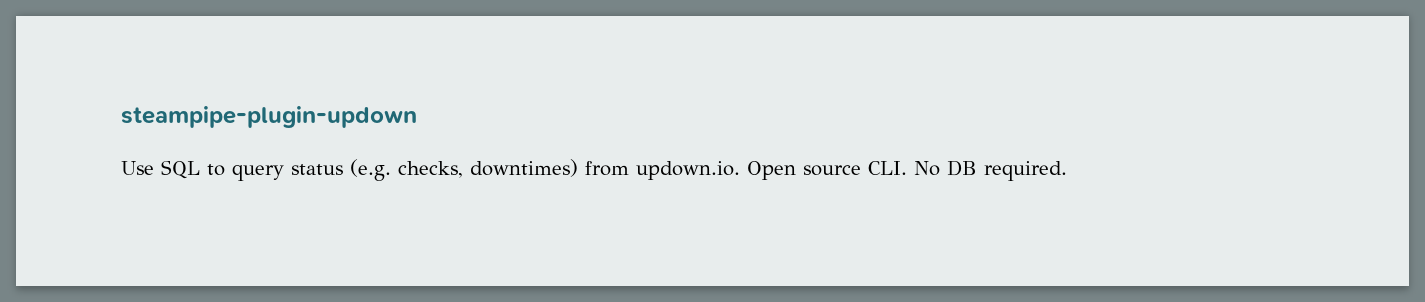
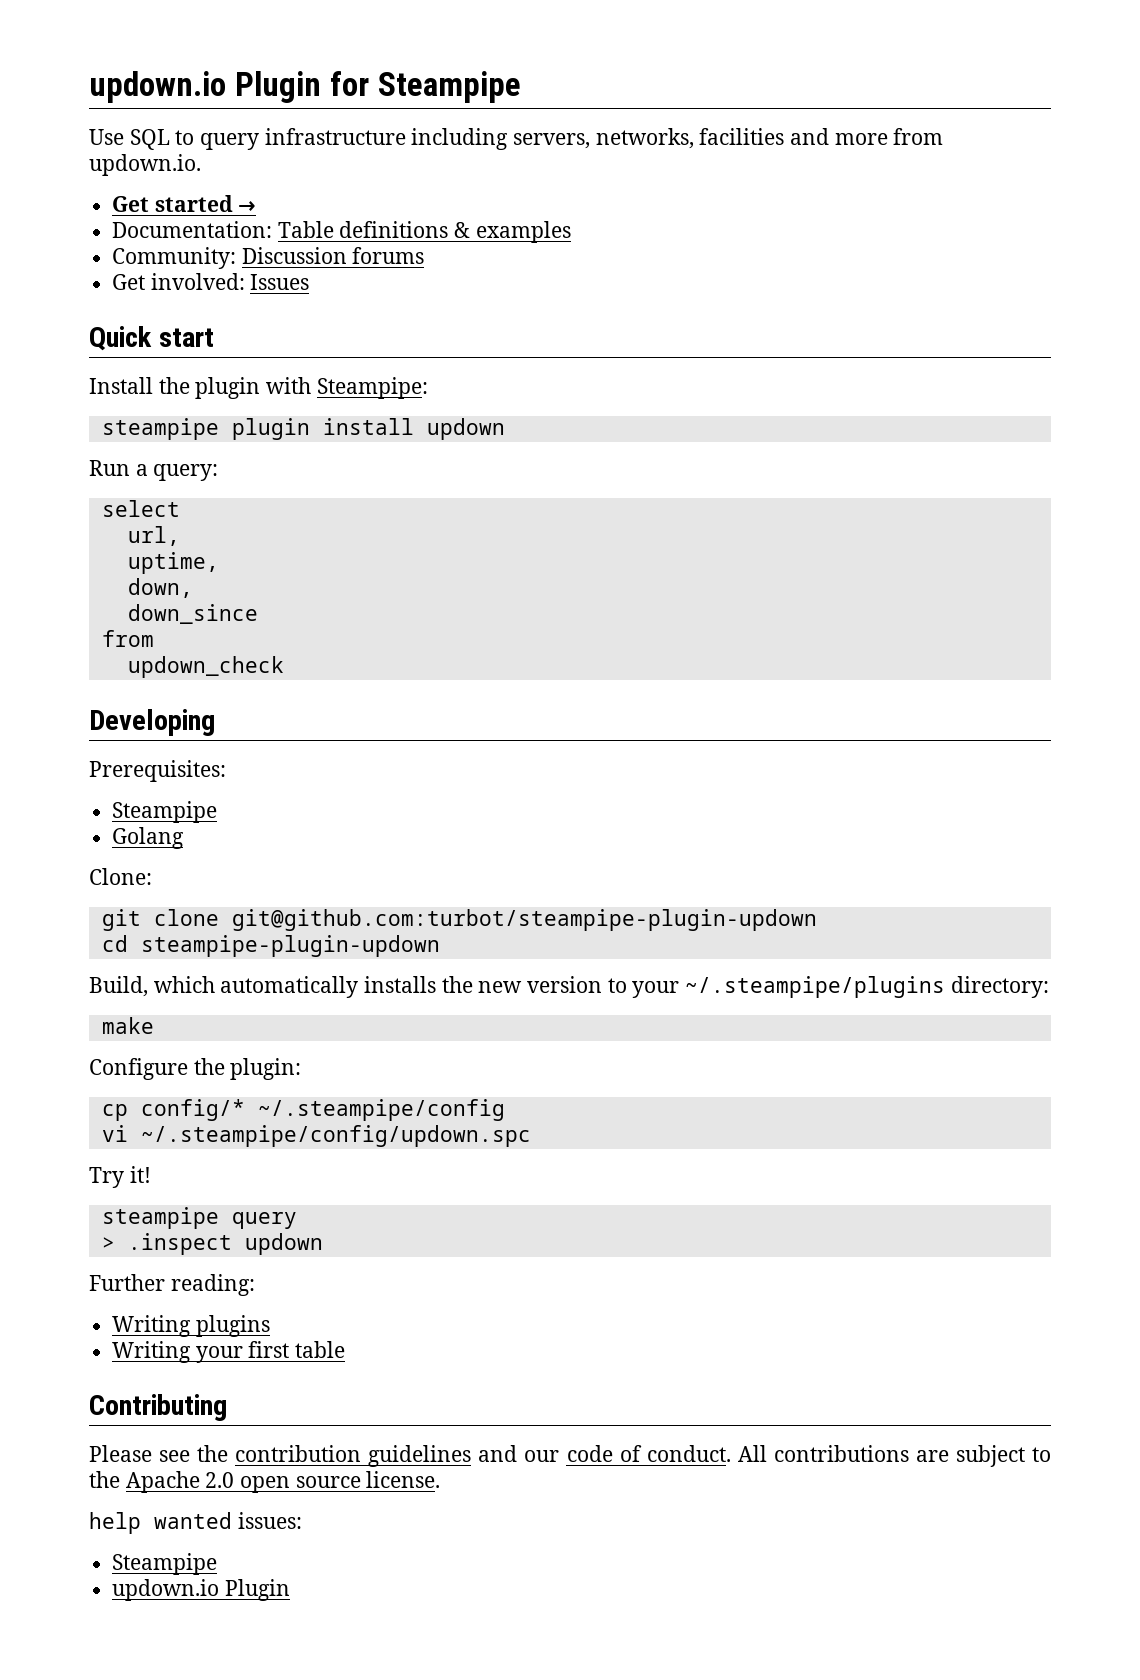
- steampipe-plugin-updown
+ updown.io Plugin for Steampipe
- Use SQL to query status (e.g. checks, downtimes) from updown.io. Open source CLI. No DB required.
+ Use SQL to query infrastructure including servers, networks, facilities and more from updown.io.
+ Get started →
+ Documentation: Table definitions & examples
+ Community: Discussion forums
+ Get involved: Issues
+ Quick start
+ Install the plugin with Steampipe:
+ steampipe plugin install updown
+ Run a query:
+ select
+ url,
+ uptime,
+ down,
+ down_since
+ from
+ updown_check
+ Developing
+ Prerequisites:
+ Steampipe
+ Golang
+ Clone:
+ git clone git@github.com:turbot/steampipe-plugin-updown
+ cd steampipe-plugin-updown
+ Build, which automatically installs the new version to your ~/.steampipe/plugins directory:
+ make
+ Configure the plugin:
+ cp config/* ~/.steampipe/config
+ vi ~/.steampipe/config/updown.spc
+ Try it!
+ steampipe query
+ > .inspect updown
+ Further reading:
+ Writing plugins
+ Writing your first table
+ Contributing
+ Please see the contribution guidelines and our code of conduct. All contributions are subject to the Apache 2.0 open source license.
+ help wanted issues:
+ Steampipe
+ updown.io Plugin

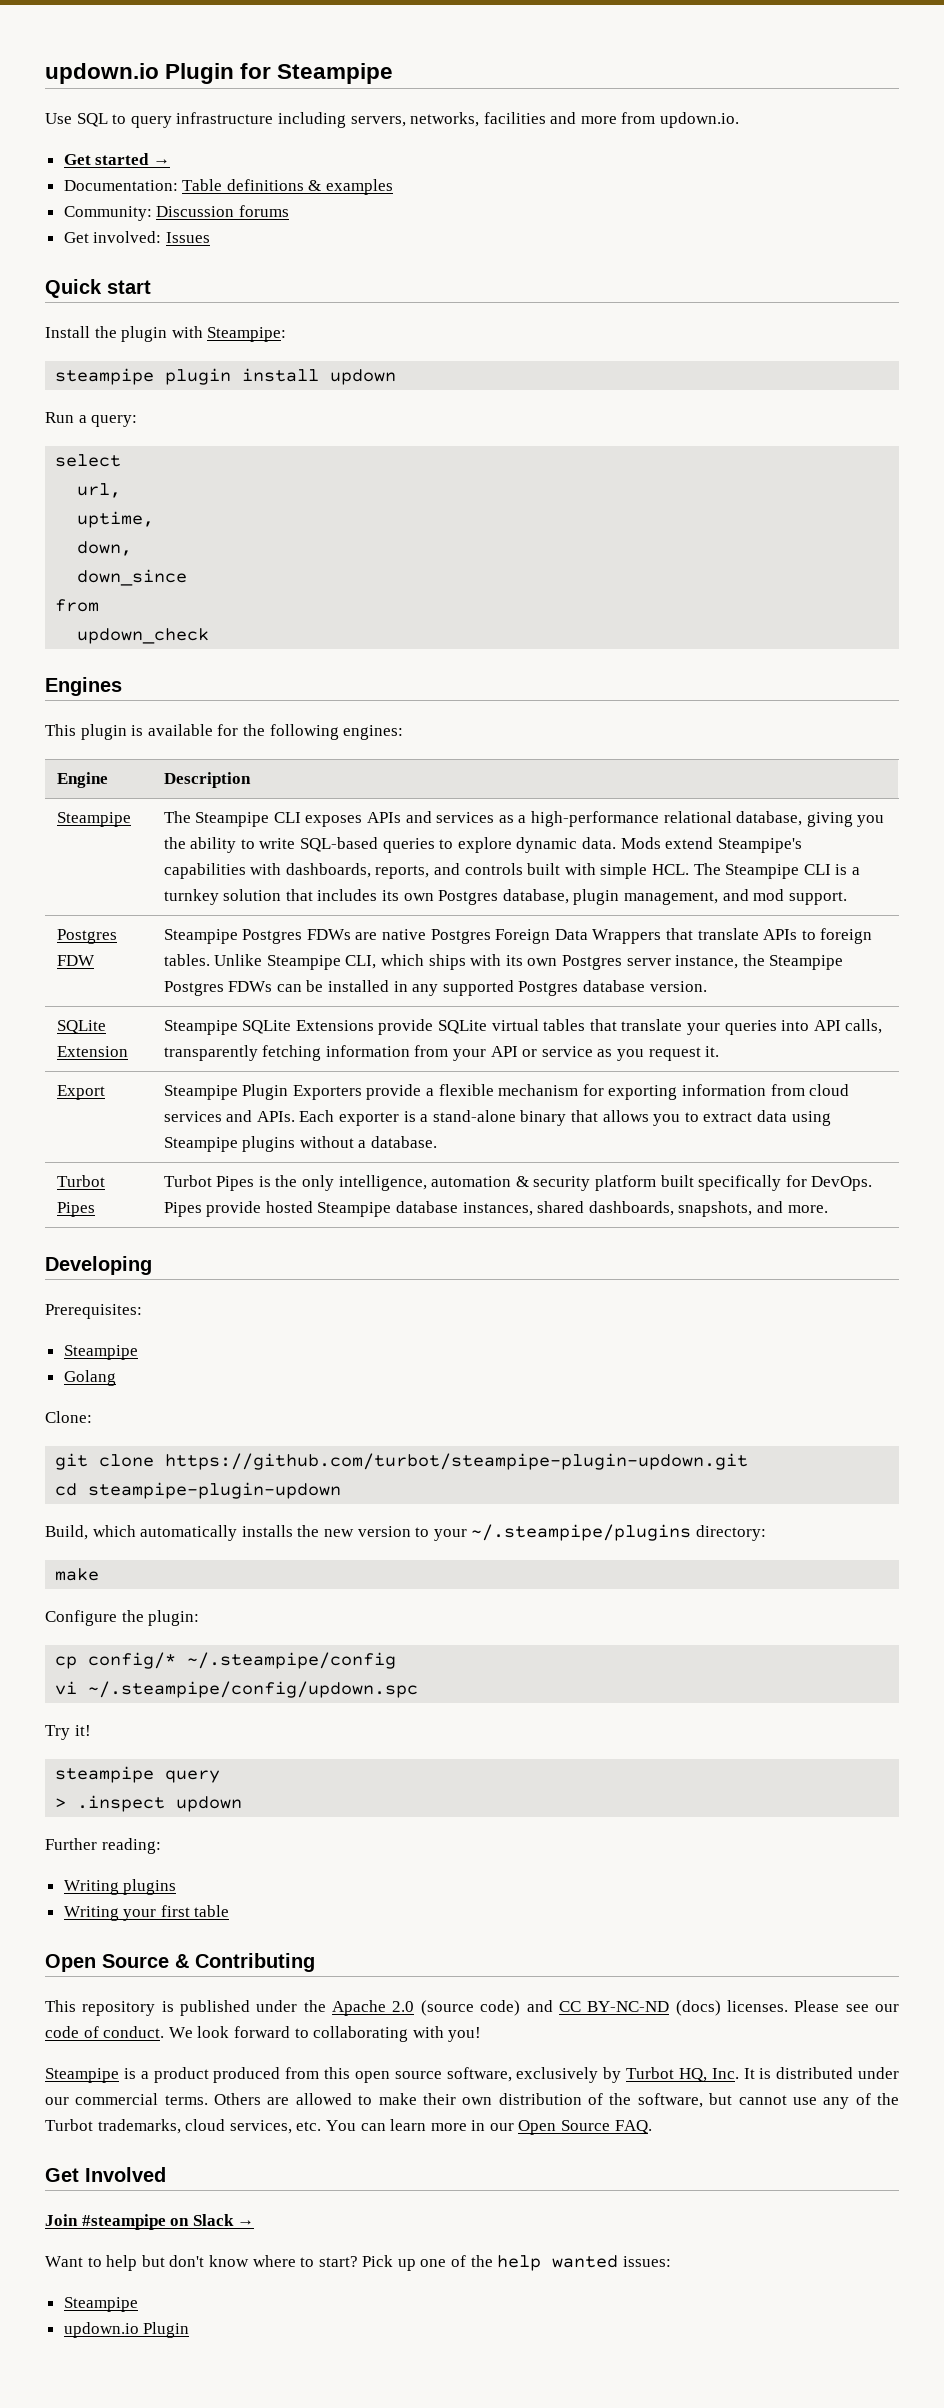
+ Engines
+ This plugin is available for the following engines:
+ Engine | Description
+ Steampipe | The Steampipe CLI exposes APIs and services as a high-performance relational database, giving you the ability to write SQL-based queries to explore dynamic data. Mods extend Steampipe's capabilities with dashboards, reports, and controls built with simple HCL. The Steampipe CLI is a turnkey solution that includes its own Postgres database, plugin management, and mod support.
+ Postgres FDW | Steampipe Postgres FDWs are native Postgres Foreign Data Wrappers that translate APIs to foreign tables. Unlike Steampipe CLI, which ships with its own Postgres server instance, the Steampipe Postgres FDWs can be installed in any supported Postgres database version.
+ SQLite Extension | Steampipe SQLite Extensions provide SQLite virtual tables that translate your queries into API calls, transparently fetching information from your API or service as you request it.
+ Export | Steampipe Plugin Exporters provide a flexible mechanism for exporting information from cloud services and APIs. Each exporter is a stand-alone binary that allows you to extract data using Steampipe plugins without a database.
+ Turbot Pipes | Turbot Pipes is the only intelligence, automation & security platform built specifically for DevOps. Pipes provide hosted Steampipe database instances, shared dashboards, snapshots, and more.
- git clone git@github.com:turbot/steampipe-plugin-updown
+ git clone https://github.com/turbot/steampipe-plugin-updown.git
- Contributing
- Please see the contribution guidelines and our code of conduct. All contributions are subject to the Apache 2.0 open source license.
- help wanted issues:
+ Open Source & Contributing
+ This repository is published under the Apache 2.0 (source code) and CC BY-NC-ND (docs) licenses. Please see our code of conduct. We look forward to collaborating with you!
+ Steampipe is a product produced from this open source software, exclusively by Turbot HQ, Inc. It is distributed under our commercial terms. Others are allowed to make their own distribution of the software, but cannot use any of the Turbot trademarks, cloud services, etc. You can learn more in our Open Source FAQ.
+ Get Involved
+ Join #steampipe on Slack →
+ Want to help but don't know where to start? Pick up one of the help wanted issues:

